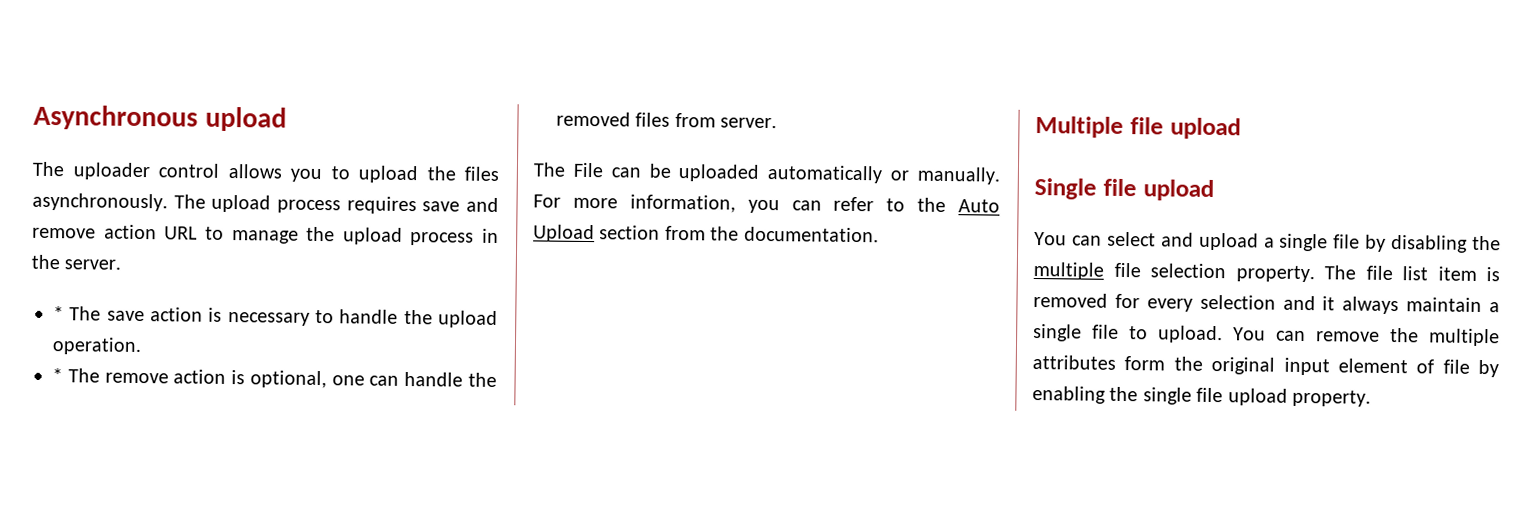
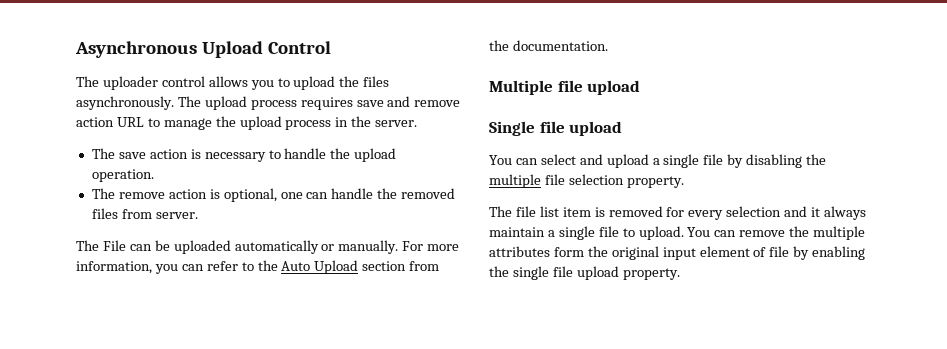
- Asynchronous upload
+ Asynchronous Upload Control
- * The save action is necessary to handle the upload operation.
+ The save action is necessary to handle the upload operation.
- * The remove action is optional, one can handle the removed files from server.
+ The remove action is optional, one can handle the removed files from server.
- You can select and upload a single file by disabling the multiple file selection property. The file list item is removed for every selection and it always maintain a single file to upload.
+ You can select and upload a single file by disabling the multiple file selection property.
+ The file list item is removed for every selection and it always maintain a single file to upload.

